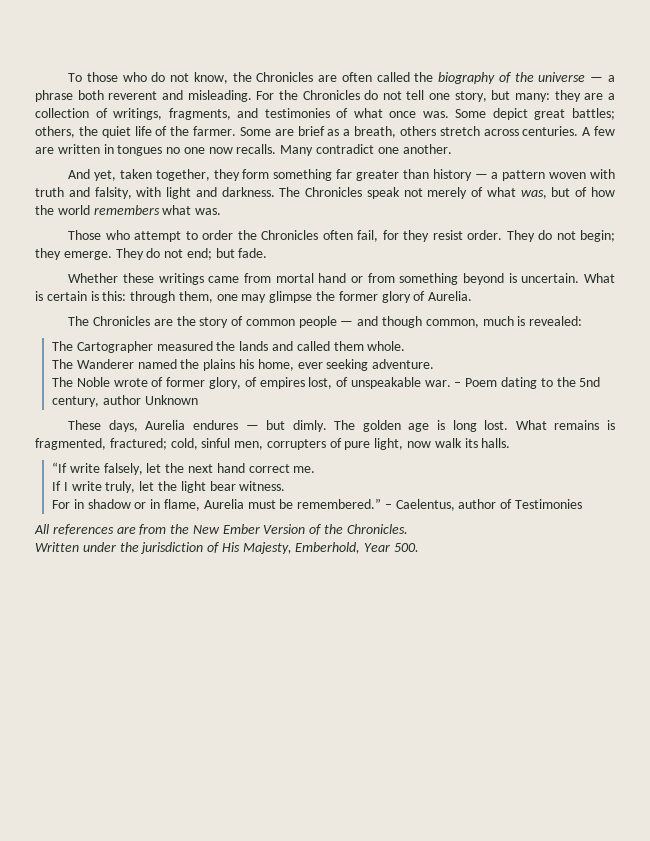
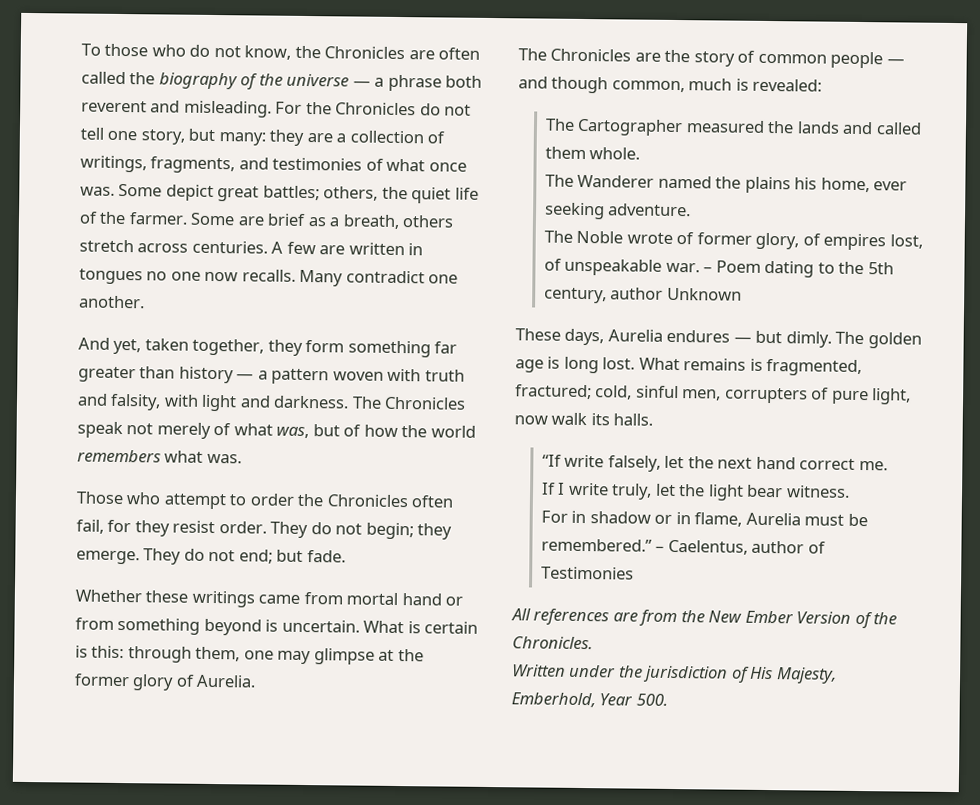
- What is certain is this: through them, one may glimpse the former glory of Aurelia.
+ What is certain is this: through them, one may glimpse at the former glory of Aurelia.
- – Poem dating to the 5nd century, author Unknown
+ – Poem dating to the 5th century, author Unknown

